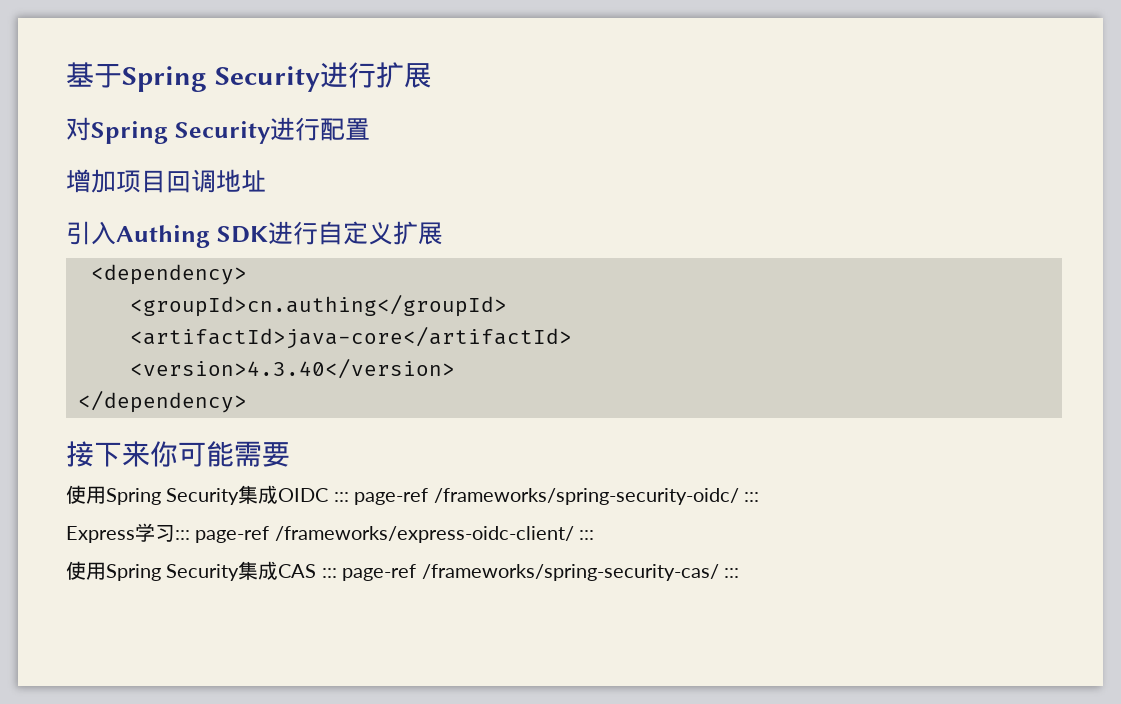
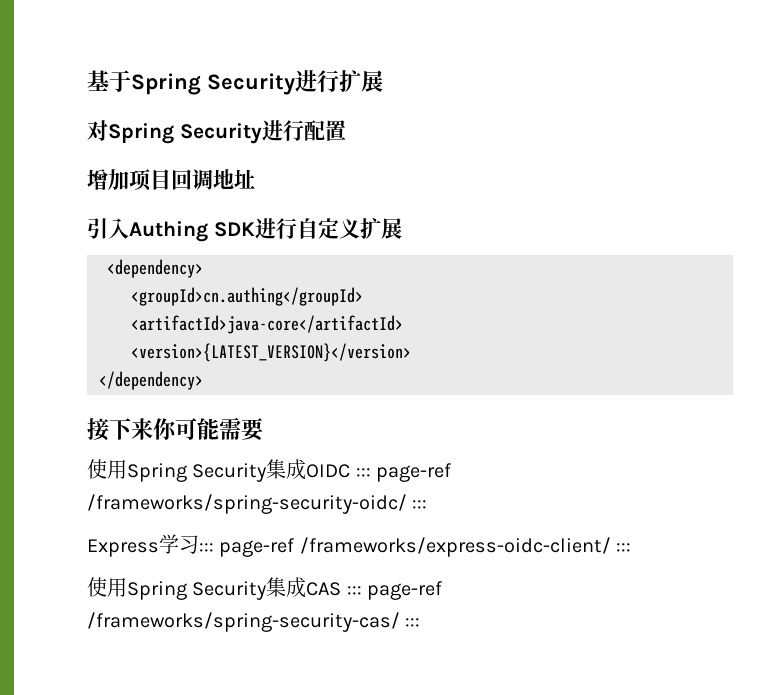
- <version>4.3.40</version>
+ <version>{LATEST_VERSION}</version>

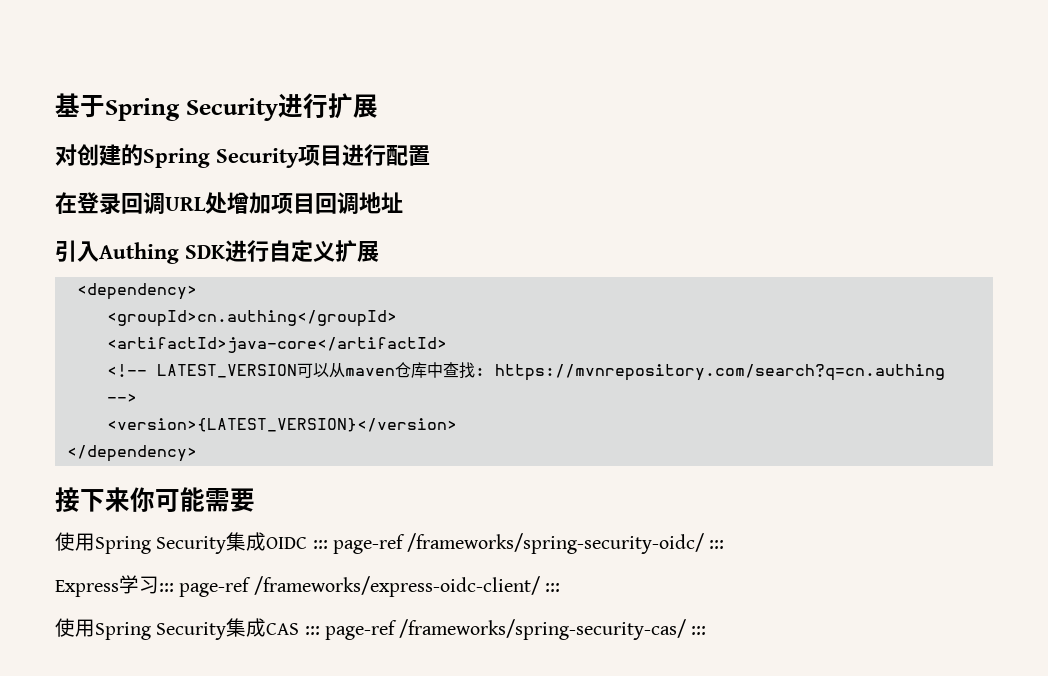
- 对Spring Security进行配置
+ 对创建的Spring Security项目进行配置
- 增加项目回调地址
+ 在登录回调URL处增加项目回调地址
+ <!-- LATEST_VERSION可以从maven仓库中查找: https://mvnrepository.com/search?q=cn.authing -->

